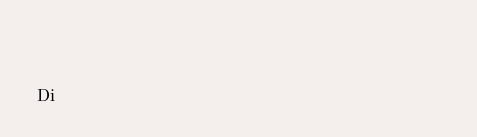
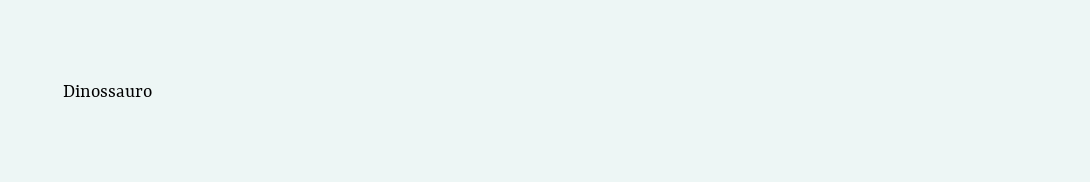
- Di
+ Dinossauro

